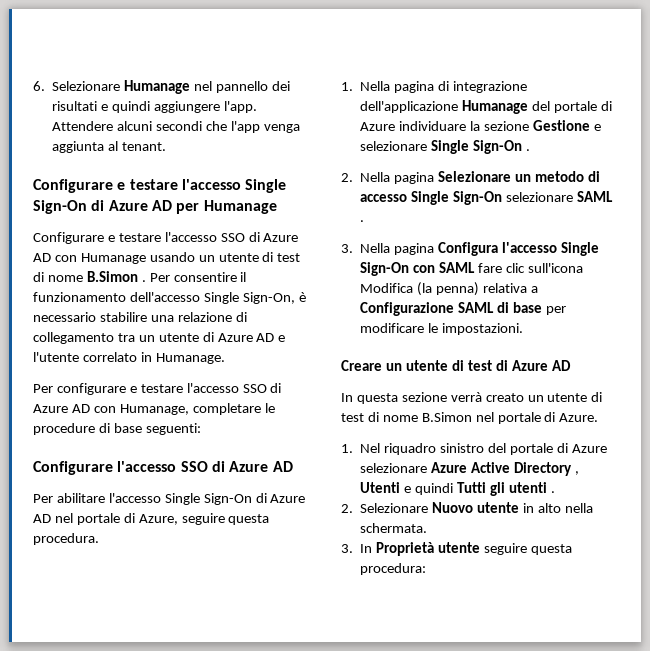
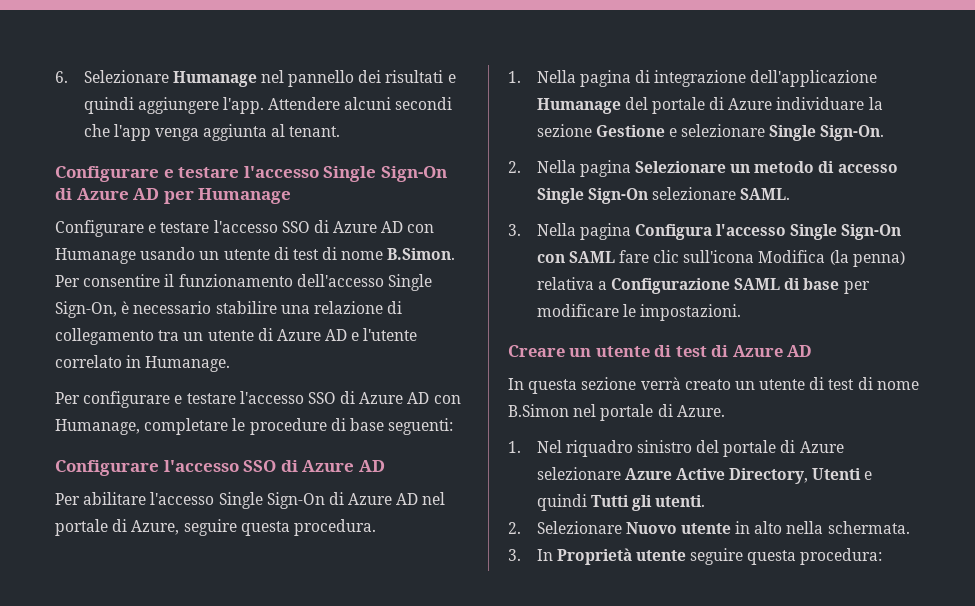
- Configurare e testare l'accesso SSO di Azure AD con Humanage usando un utente di test di nome B.Simon . Per consentire il funzionamento dell'accesso Single Sign-On, è necessario stabilire una relazione di collegamento tra un utente di Azure AD e l'utente correlato in Humanage.
+ Configurare e testare l'accesso SSO di Azure AD con Humanage usando un utente di test di nome B.Simon. Per consentire il funzionamento dell'accesso Single Sign-On, è necessario stabilire una relazione di collegamento tra un utente di Azure AD e l'utente correlato in Humanage.
- 1. Nella pagina di integrazione dell'applicazione Humanage del portale di Azure individuare la sezione Gestione e selezionare Single Sign-On .
+ 1. Nella pagina di integrazione dell'applicazione Humanage del portale di Azure individuare la sezione Gestione e selezionare Single Sign-On.
- 2. Nella pagina Selezionare un metodo di accesso Single Sign-On selezionare SAML .
+ 2. Nella pagina Selezionare un metodo di accesso Single Sign-On selezionare SAML.
- 1. Nel riquadro sinistro del portale di Azure selezionare Azure Active Directory , Utenti e quindi Tutti gli utenti .
+ 1. Nel riquadro sinistro del portale di Azure selezionare Azure Active Directory, Utenti e quindi Tutti gli utenti.

